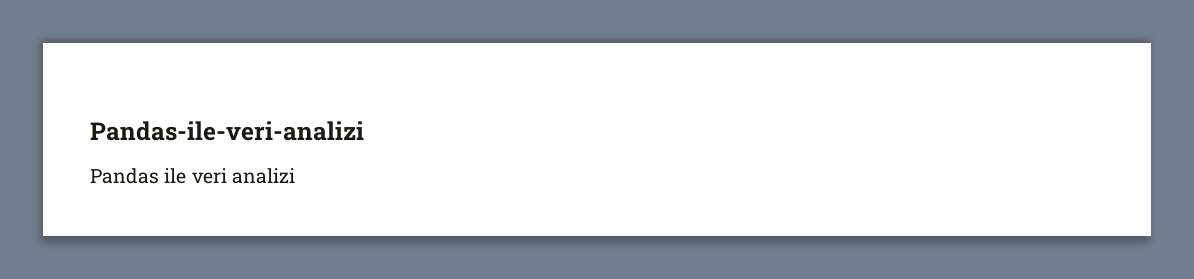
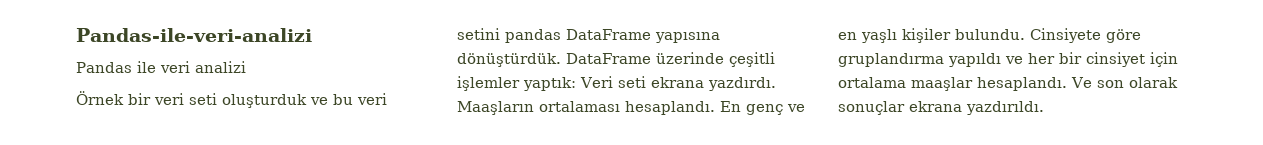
+ Örnek bir veri seti oluşturduk ve bu veri setini pandas DataFrame yapısına dönüştürdük. DataFrame üzerinde çeşitli işlemler yaptık: Veri seti ekrana yazdırdı. Maaşların ortalaması hesaplandı. En genç ve en yaşlı kişiler bulundu. Cinsiyete göre gruplandırma yapıldı ve her bir cinsiyet için ortalama maaşlar hesaplandı. Ve son olarak sonuçlar ekrana yazdırıldı.

